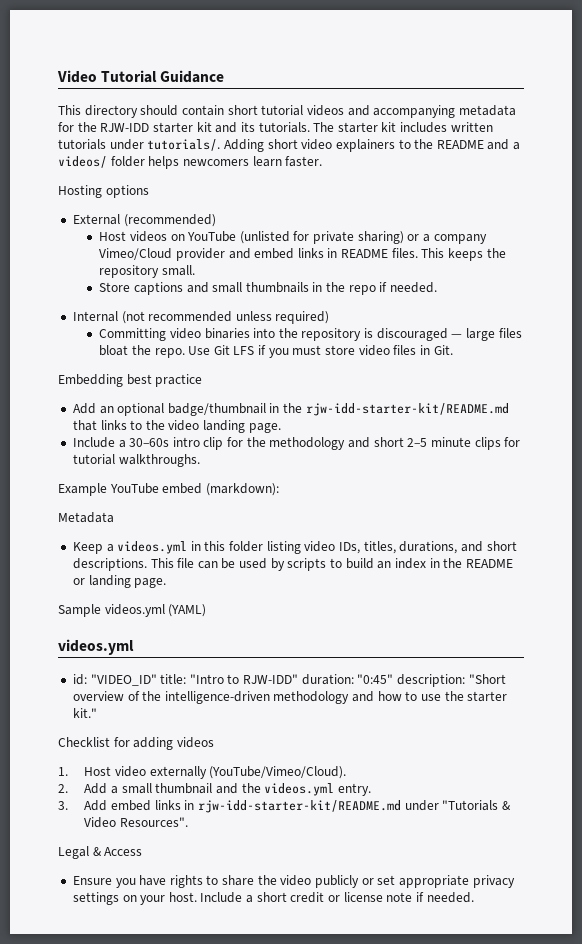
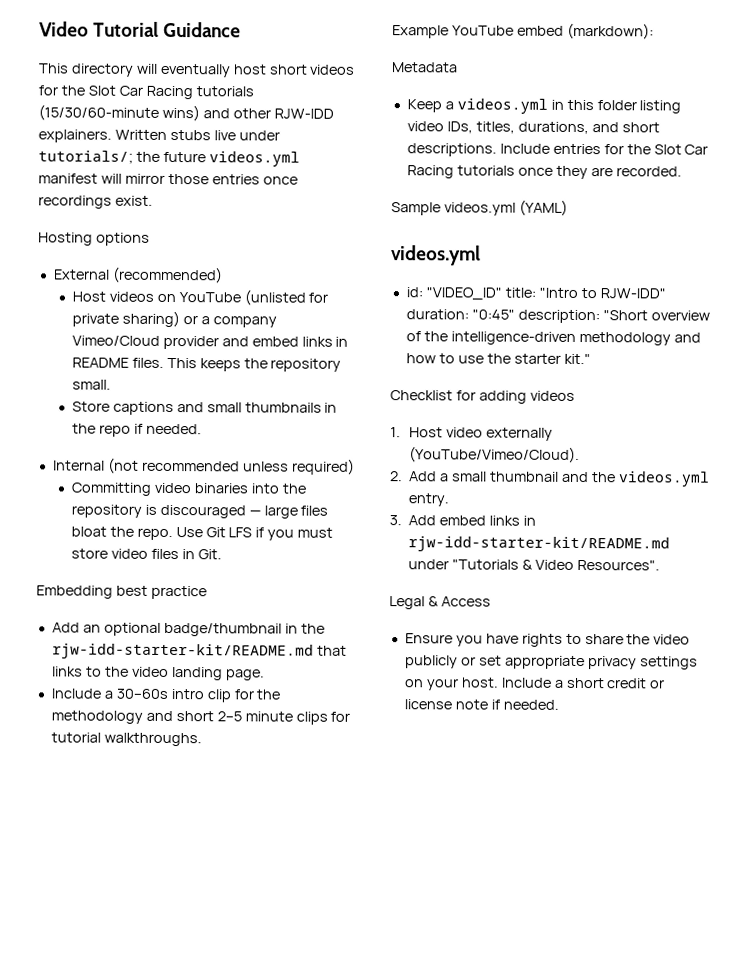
- This directory should contain short tutorial videos and accompanying metadata for the RJW-IDD starter kit and its tutorials. The starter kit includes written tutorials under tutorials/. Adding short video explainers to the README and a videos/ folder helps newcomers learn faster.
+ This directory will eventually host short videos for the Slot Car Racing tutorials (15/30/60-minute wins) and other RJW-IDD explainers. Written stubs live under tutorials/; the future videos.yml manifest will mirror those entries once recordings exist.
- This file can be used by scripts to build an index in the README or landing page.
+ Include entries for the Slot Car Racing tutorials once they are recorded.

